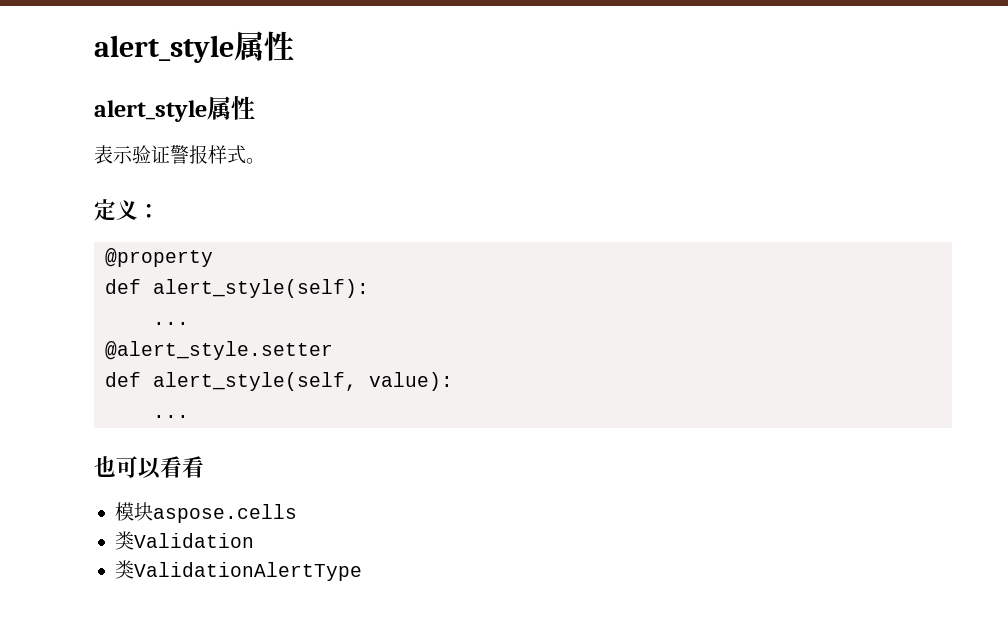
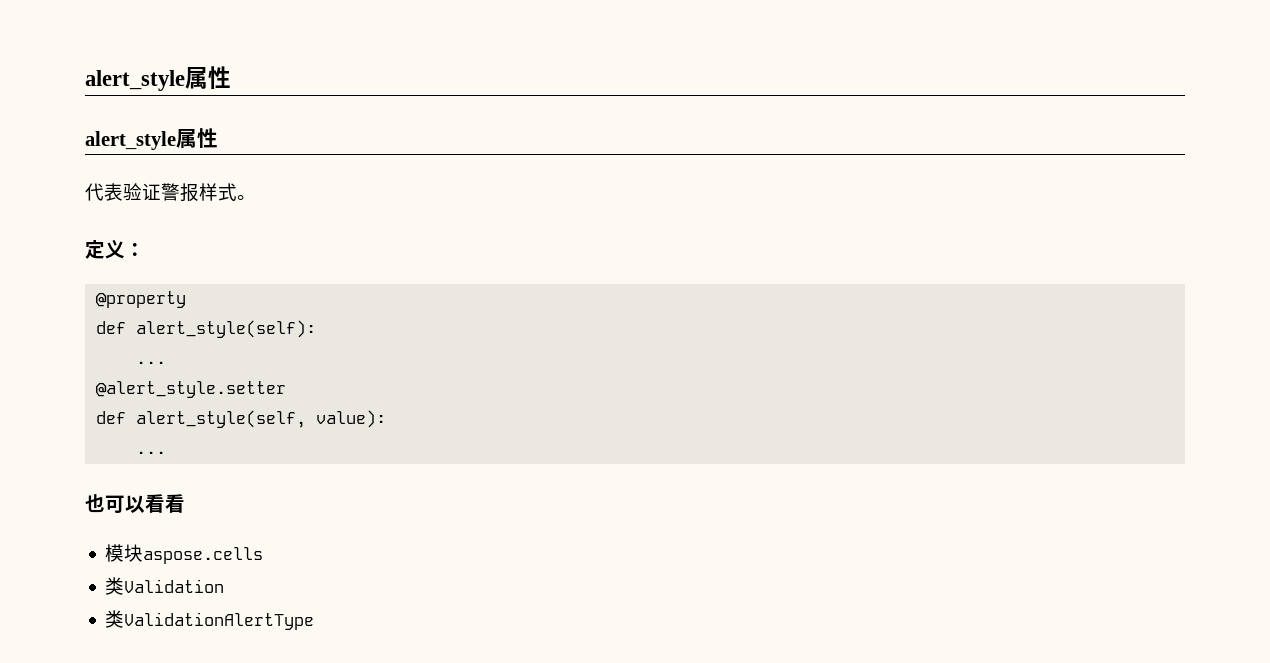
- 表示验证警报样式。
+ 代表验证警报样式。

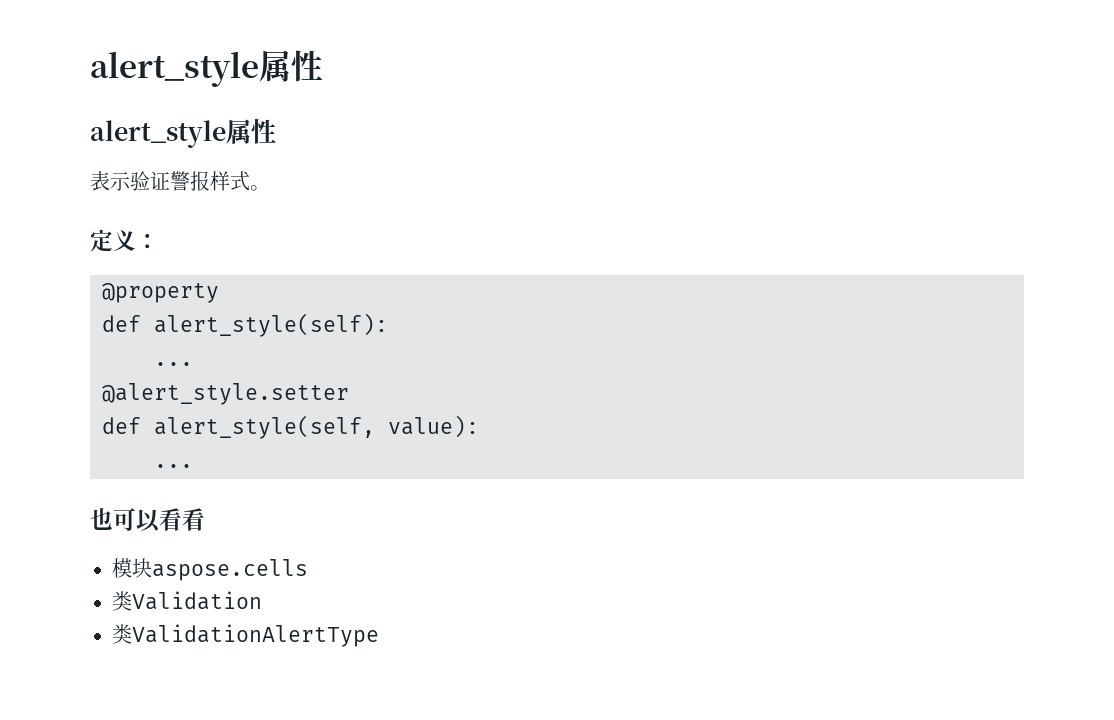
- 代表验证警报样式。
+ 表示验证警报样式。

